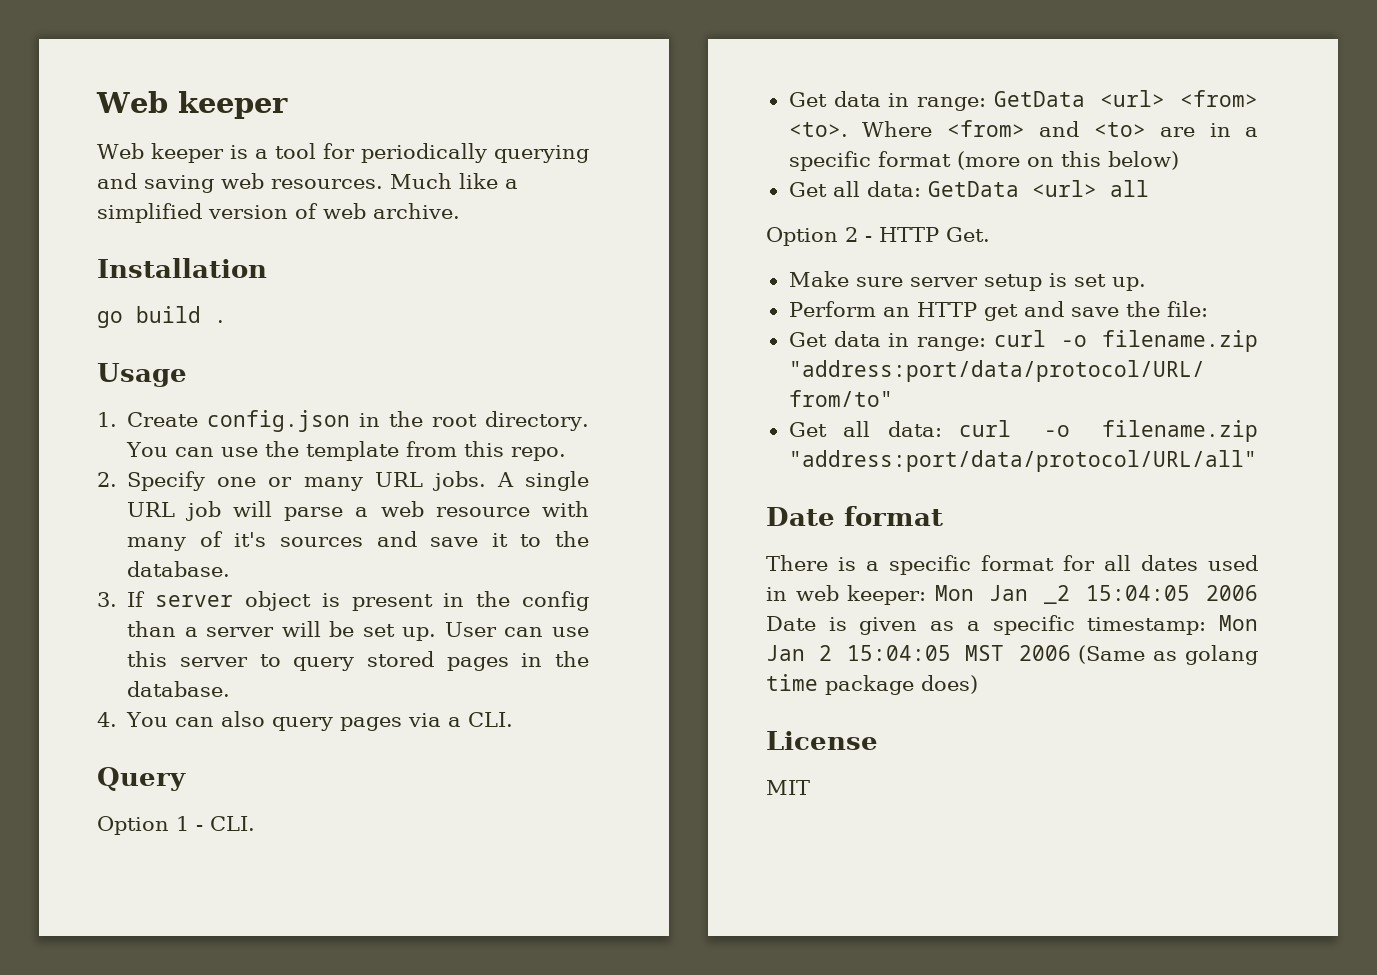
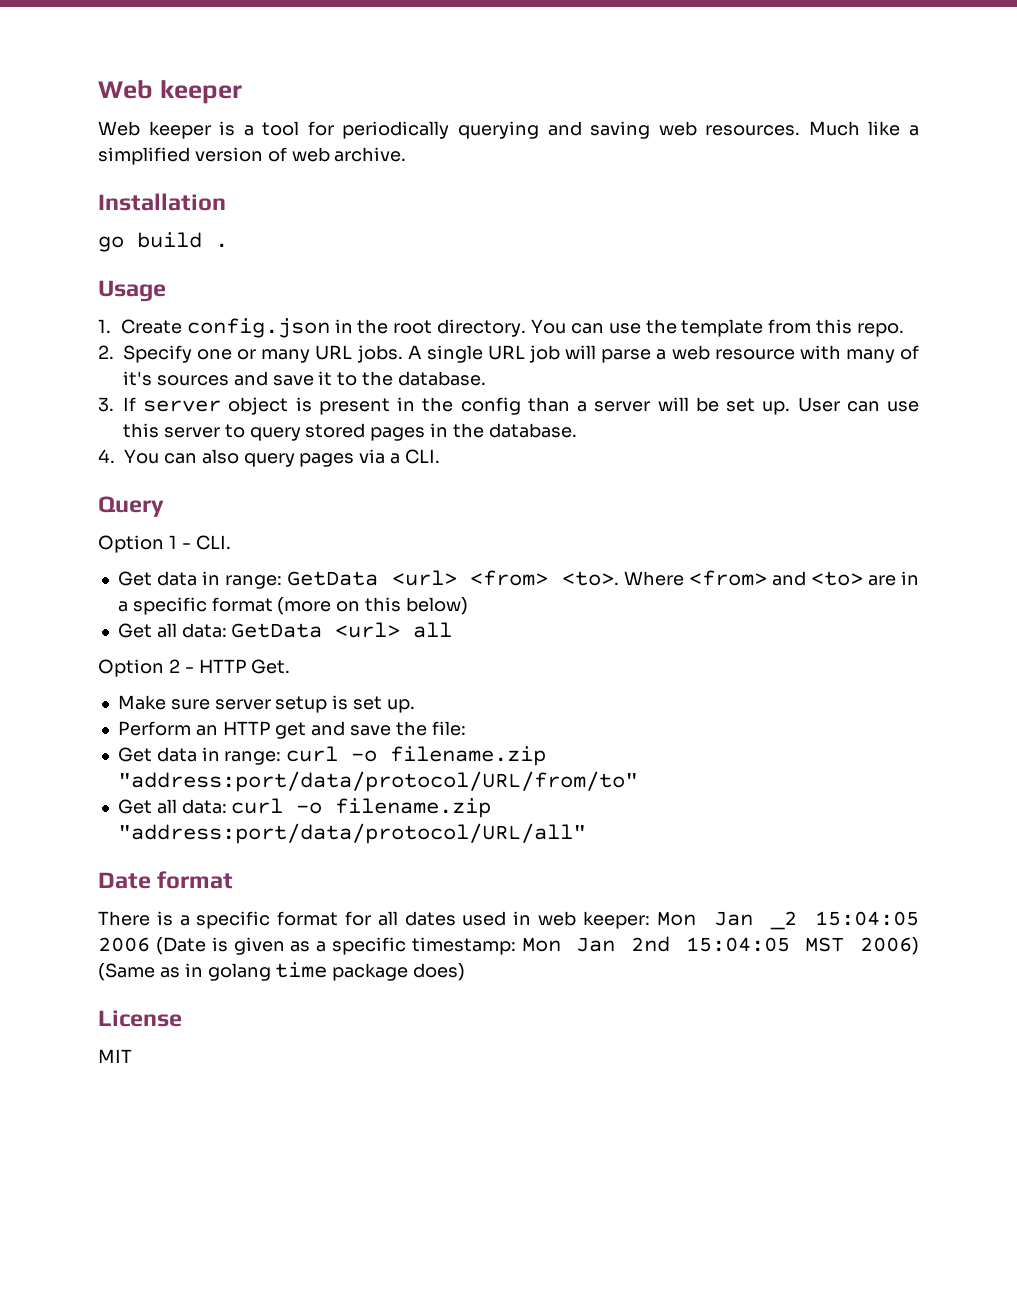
- There is a specific format for all dates used in web keeper: Mon Jan _2 15:04:05 2006 Date is given as a specific timestamp: Mon Jan 2 15:04:05 MST 2006 (Same as golang time package does)
+ There is a specific format for all dates used in web keeper: Mon Jan _2 15:04:05 2006 (Date is given as a specific timestamp: Mon Jan 2nd 15:04:05 MST 2006) (Same as in golang time package does)

